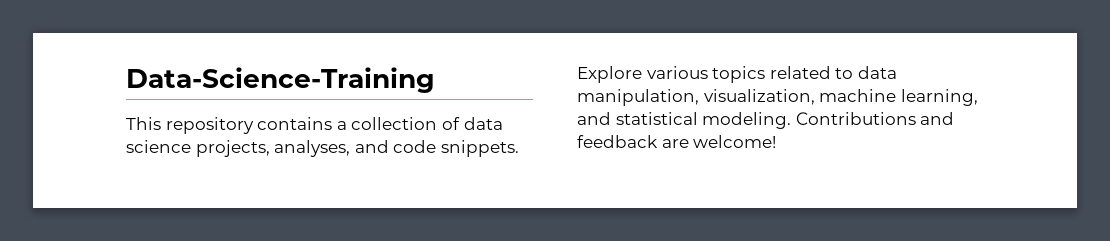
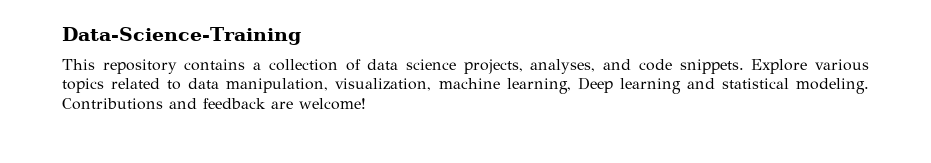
- Explore various topics related to data manipulation, visualization, machine learning, and statistical modeling.
+ Explore various topics related to data manipulation, visualization, machine learning, Deep learning and statistical modeling.

